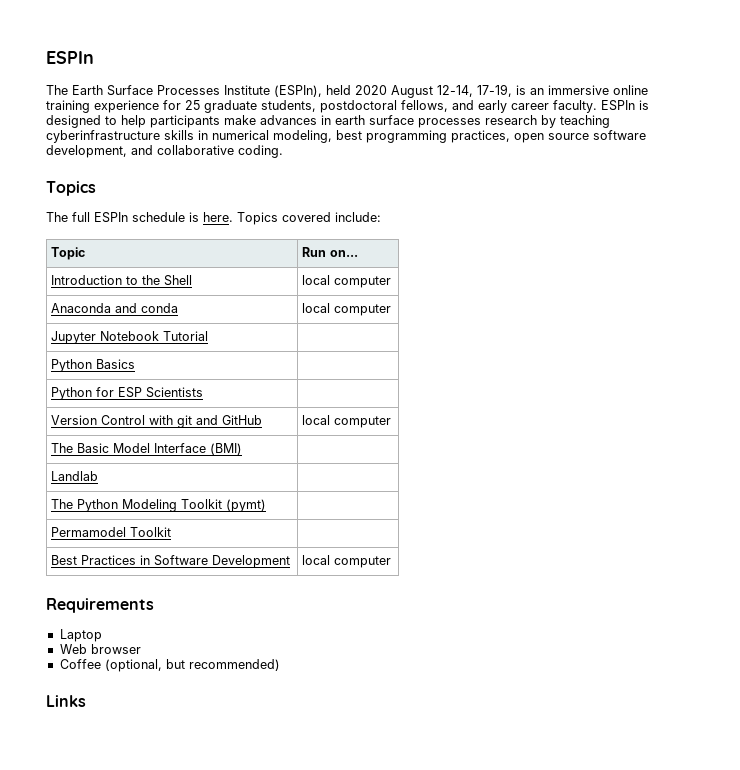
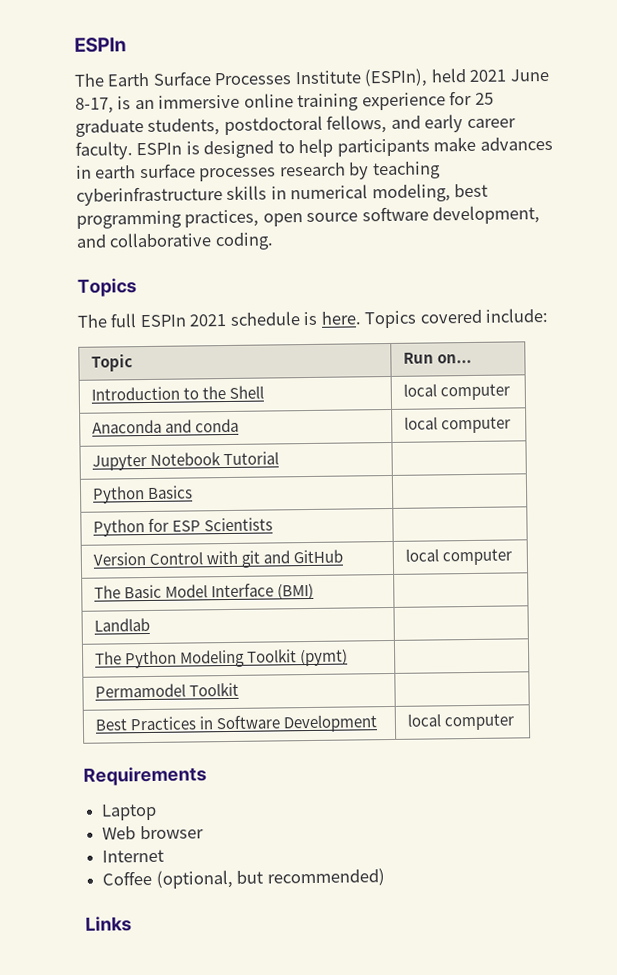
- The Earth Surface Processes Institute (ESPIn), held 2020 August 12-14, 17-19, is an immersive online training experience for 25 graduate students, postdoctoral fellows, and early career faculty.
+ The Earth Surface Processes Institute (ESPIn), held 2021 June 8-17, is an immersive online training experience for 25 graduate students, postdoctoral fellows, and early career faculty.
- The full ESPIn schedule is here.
+ The full ESPIn 2021 schedule is here.
+ Internet

